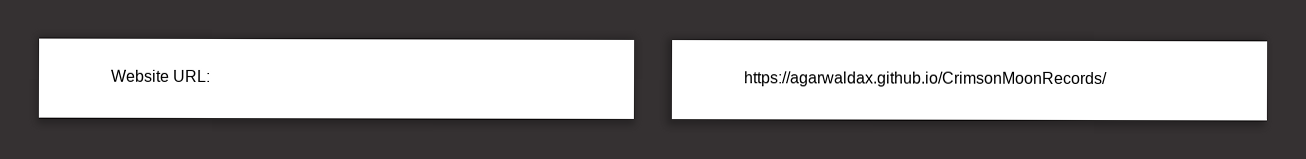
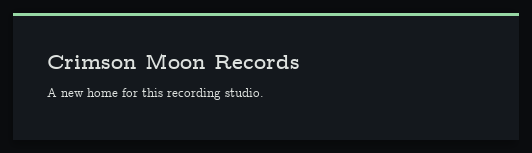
- Website URL: https://agarwaldax.github.io/CrimsonMoonRecords/
+ Crimson Moon Records
+ A new home for this recording studio.

